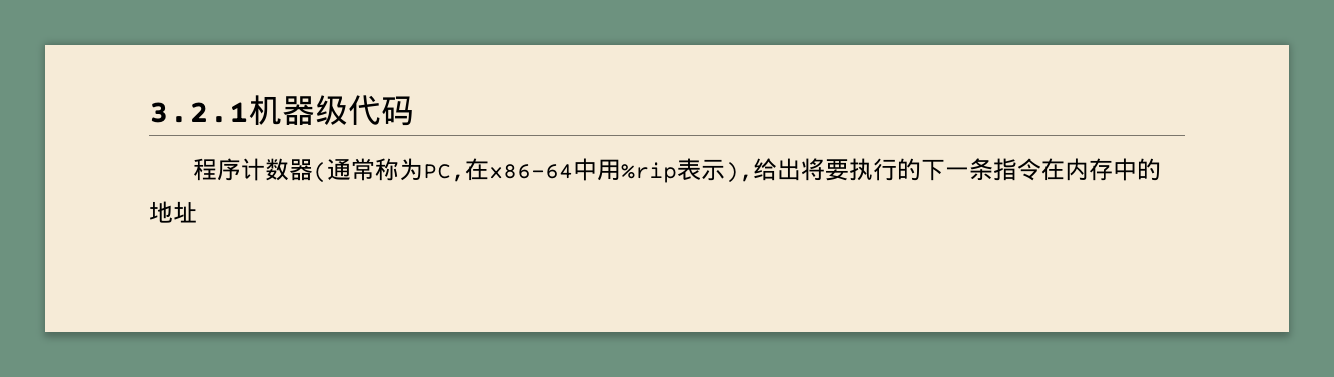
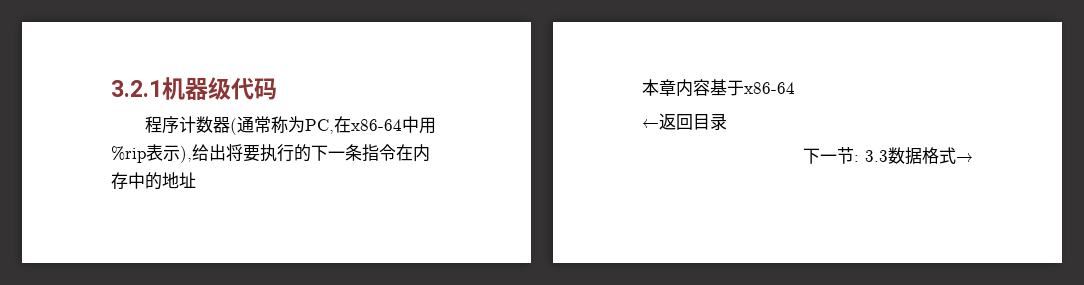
+ 本章内容基于x86-64
+ ←返回目录
+ 下一节: 3.3数据格式→

